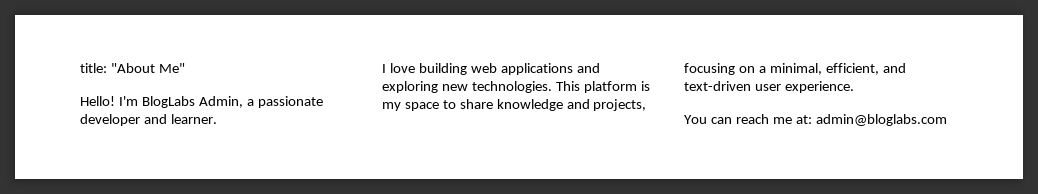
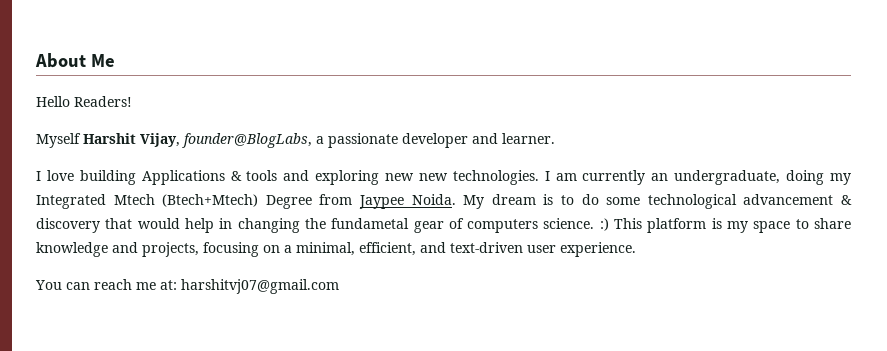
- title: "About Me"
- Hello! I'm BlogLabs Admin, a passionate developer and learner.
+ About Me
+ Hello Readers!
+ Myself Harshit Vijay, founder@BlogLabs, a passionate developer and learner.
- I love building web applications and exploring new technologies. This platform is my space to share knowledge and projects, focusing on a minimal, efficient, and text-driven user experience.
+ I love building Applications & tools and exploring new new technologies. I am currently an undergraduate, doing my Integrated Mtech (Btech+Mtech) Degree from Jaypee Noida. My dream is to do some technological advancement & discovery that would help in changing the fundametal gear of computers science. :) This platform is my space to share knowledge and projects, focusing on a minimal, efficient, and text-driven user experience.
- You can reach me at: admin@bloglabs.com
+ You can reach me at: harshitvj07@gmail.com

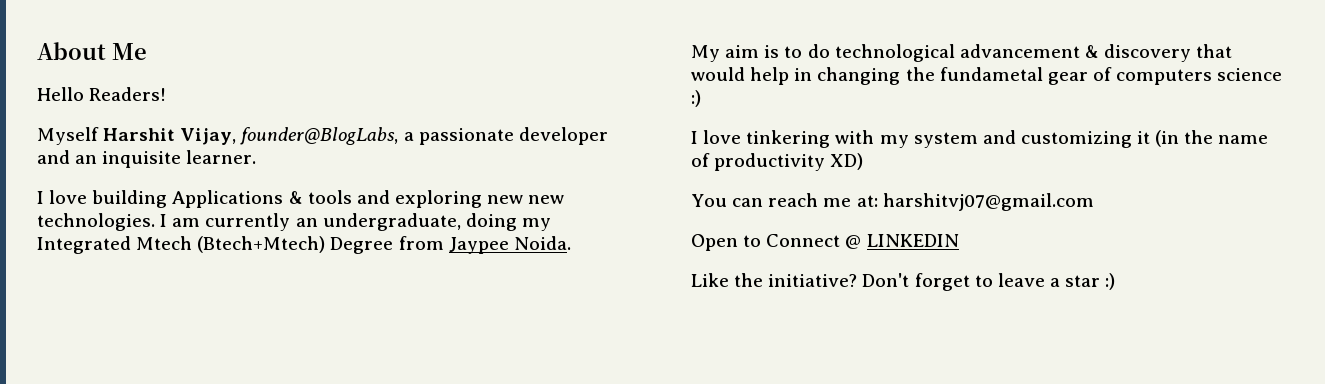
- Myself Harshit Vijay, founder@BlogLabs, a passionate developer and learner.
+ Myself Harshit Vijay, founder@BlogLabs, a passionate developer and an inquisite learner.
- I am currently an undergraduate, doing my Integrated Mtech (Btech+Mtech) Degree from Jaypee Noida. My dream is to do some technological advancement & discovery that would help in changing the fundametal gear of computers science. :) This platform is my space to share knowledge and projects, focusing on a minimal, efficient, and text-driven user experience.
+ I am currently an undergraduate, doing my Integrated Mtech (Btech+Mtech) Degree from Jaypee Noida.
+ My aim is to do technological advancement & discovery that would help in changing the fundametal gear of computers science :)
+ I love tinkering with my system and customizing it (in the name of productivity XD)
+ Open to Connect @ LINKEDIN
+ Like the initiative? Don't forget to leave a star :)

